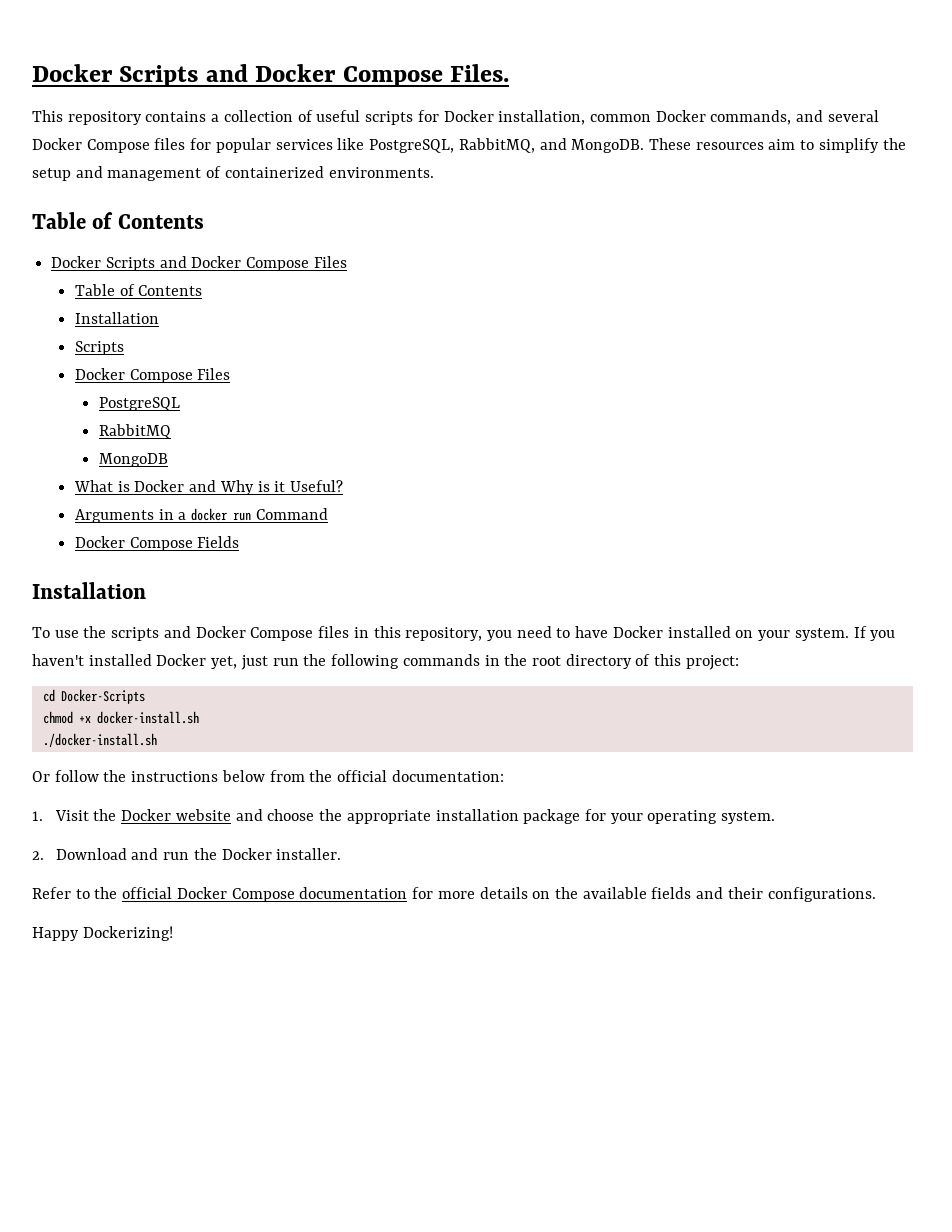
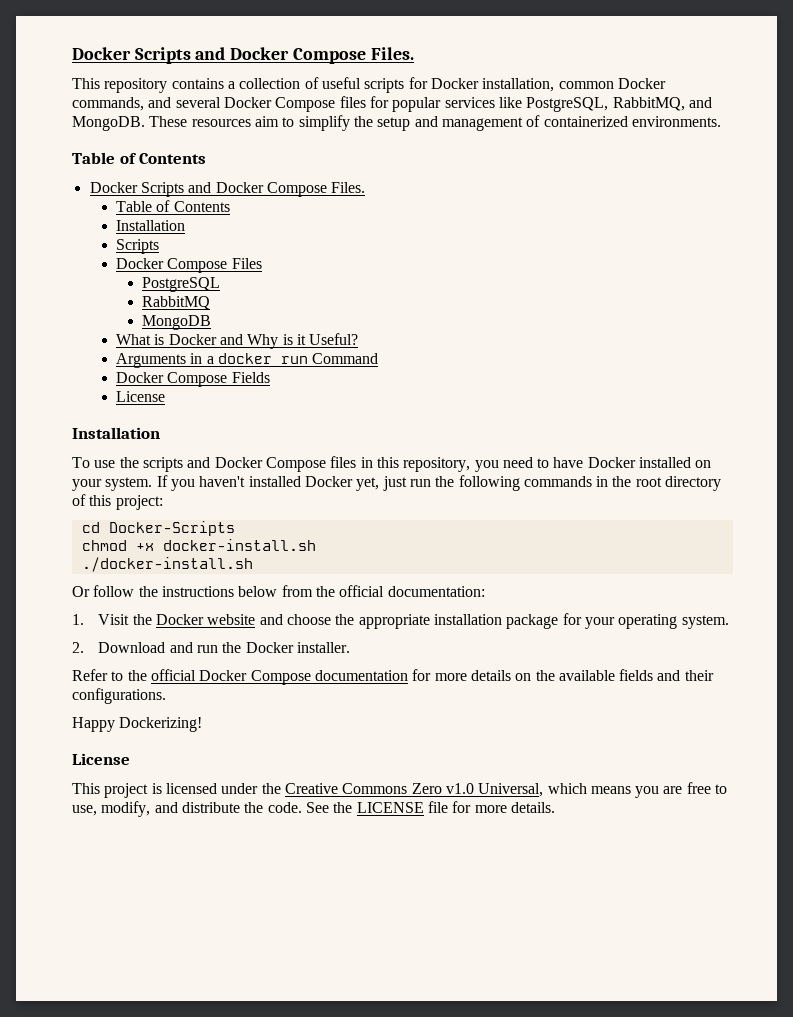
  These resources aim to simplify the setup and management of containerized environments.
  Table of Contents
- Docker Scripts and Docker Compose Files
+ Docker Scripts and Docker Compose Files.
  Docker Compose Fields
+ License
  Happy Dockerizing!
+ License
+ This project is licensed under the Creative Commons Zero v1.0 Universal, which means you are free to use, modify, and distribute the code. See the LICENSE file for more details.

